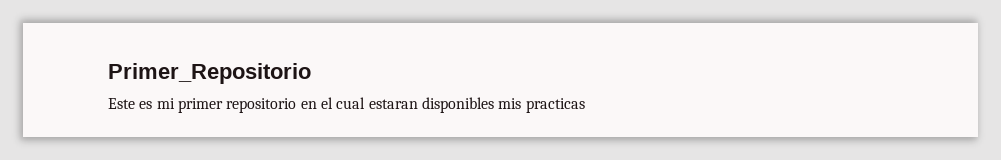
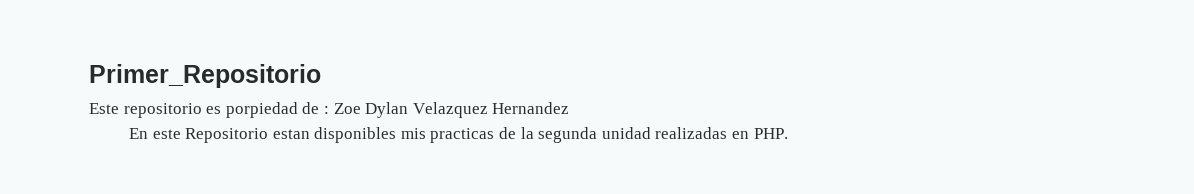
- Este es mi primer repositorio en el cual estaran disponibles mis practicas
+ Este repositorio es porpiedad de : Zoe Dylan Velazquez Hernandez
+ En este Repositorio estan disponibles mis practicas de la segunda unidad realizadas en PHP.

